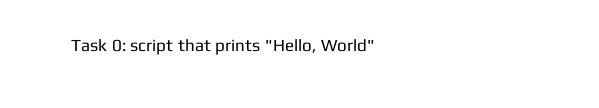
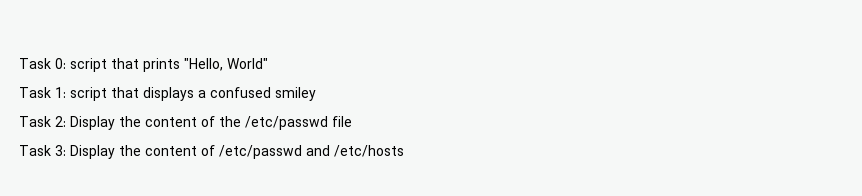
+ Task 1: script that displays a confused smiley
+ Task 2: Display the content of the /etc/passwd file
+ Task 3: Display the content of /etc/passwd and /etc/hosts

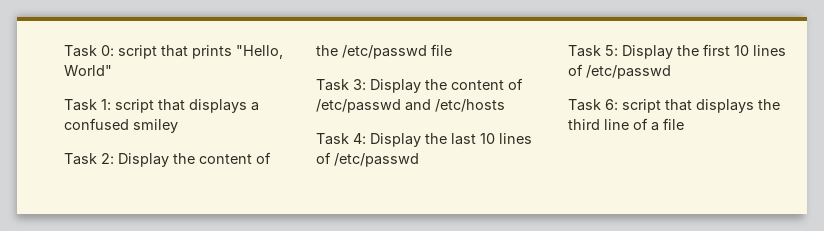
+ Task 4: Display the last 10 lines of /etc/passwd
+ Task 5: Display the first 10 lines of /etc/passwd
+ Task 6: script that displays the third line of a file

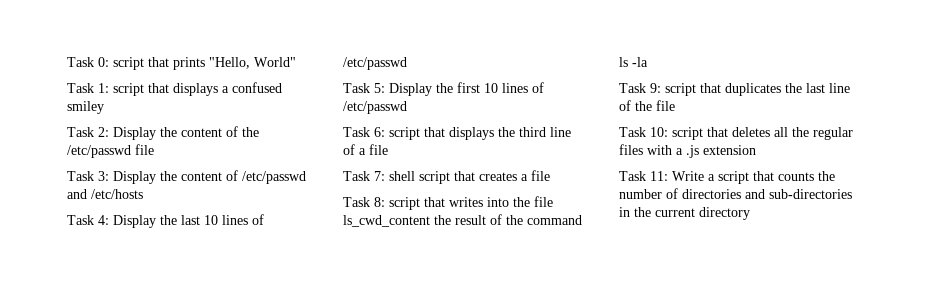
+ Task 7: shell script that creates a file
+ Task 8: script that writes into the file ls_cwd_content the result of the command ls -la
+ Task 9: script that duplicates the last line of the file
+ Task 10: script that deletes all the regular files with a .js extension
+ Task 11: Write a script that counts the number of directories and sub-directories in the current directory

